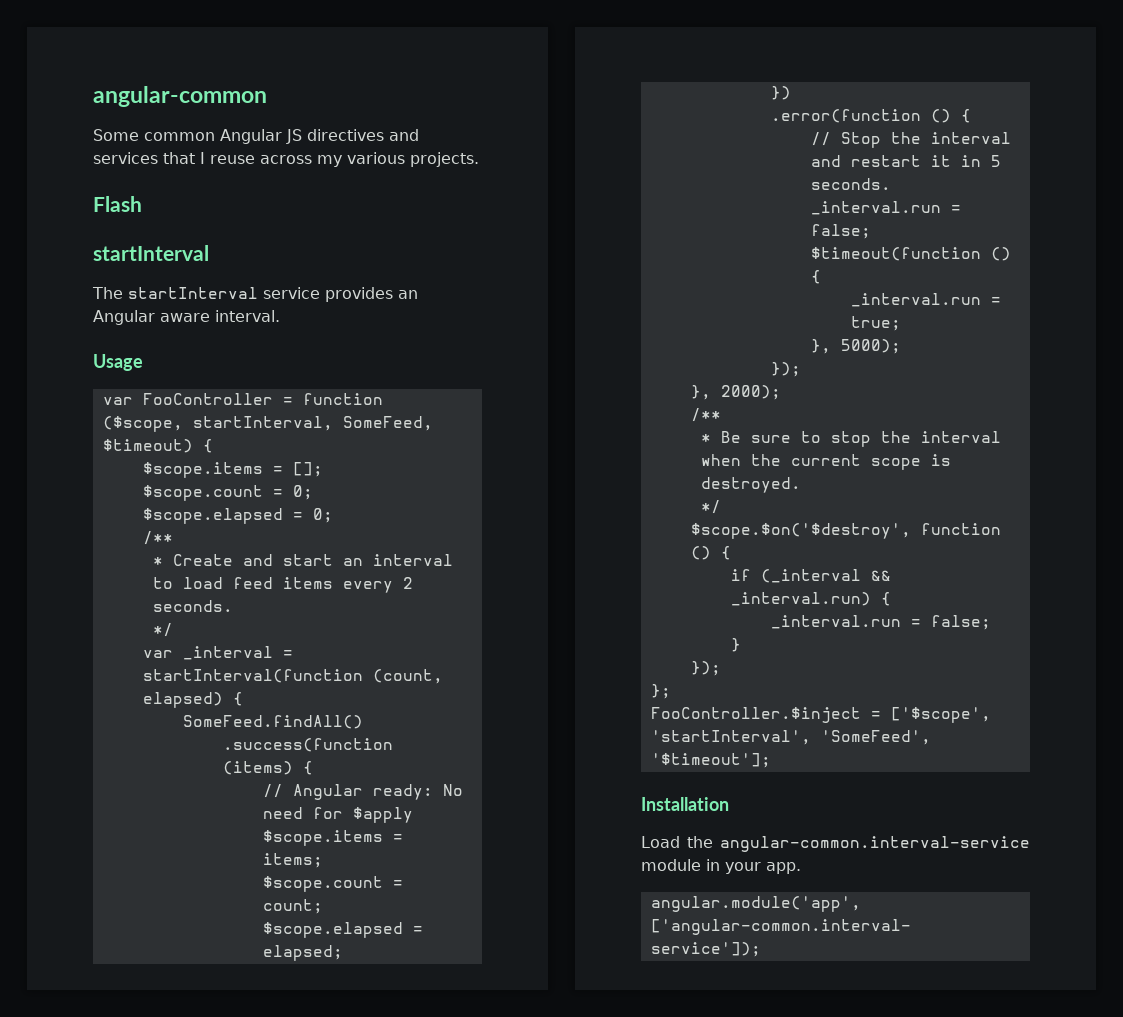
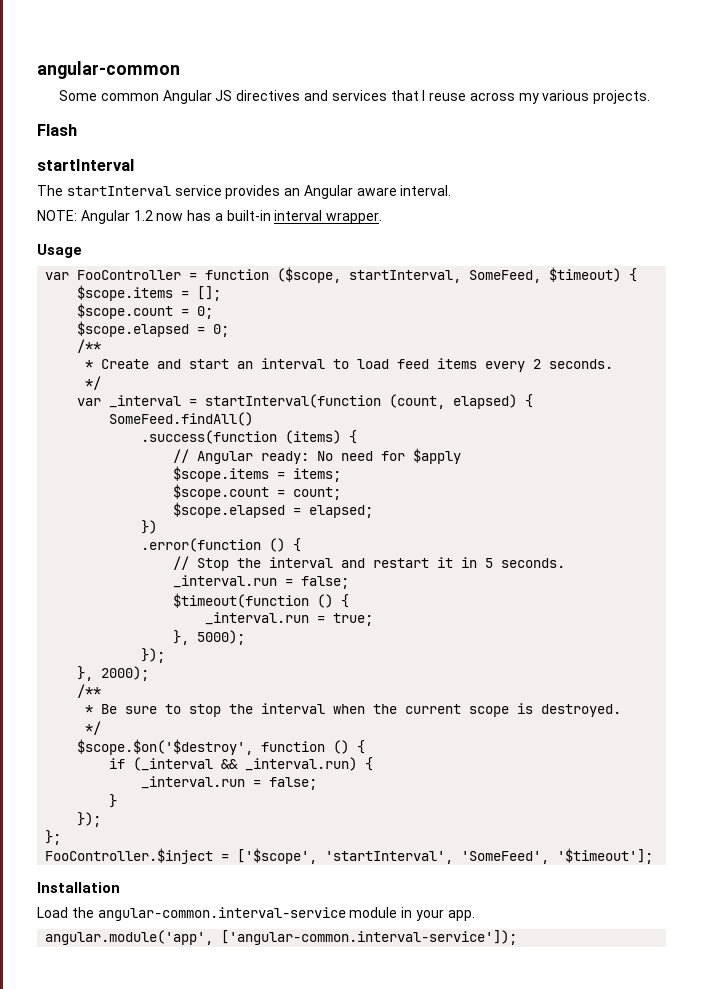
+ NOTE: Angular 1.2 now has a built-in interval wrapper.

